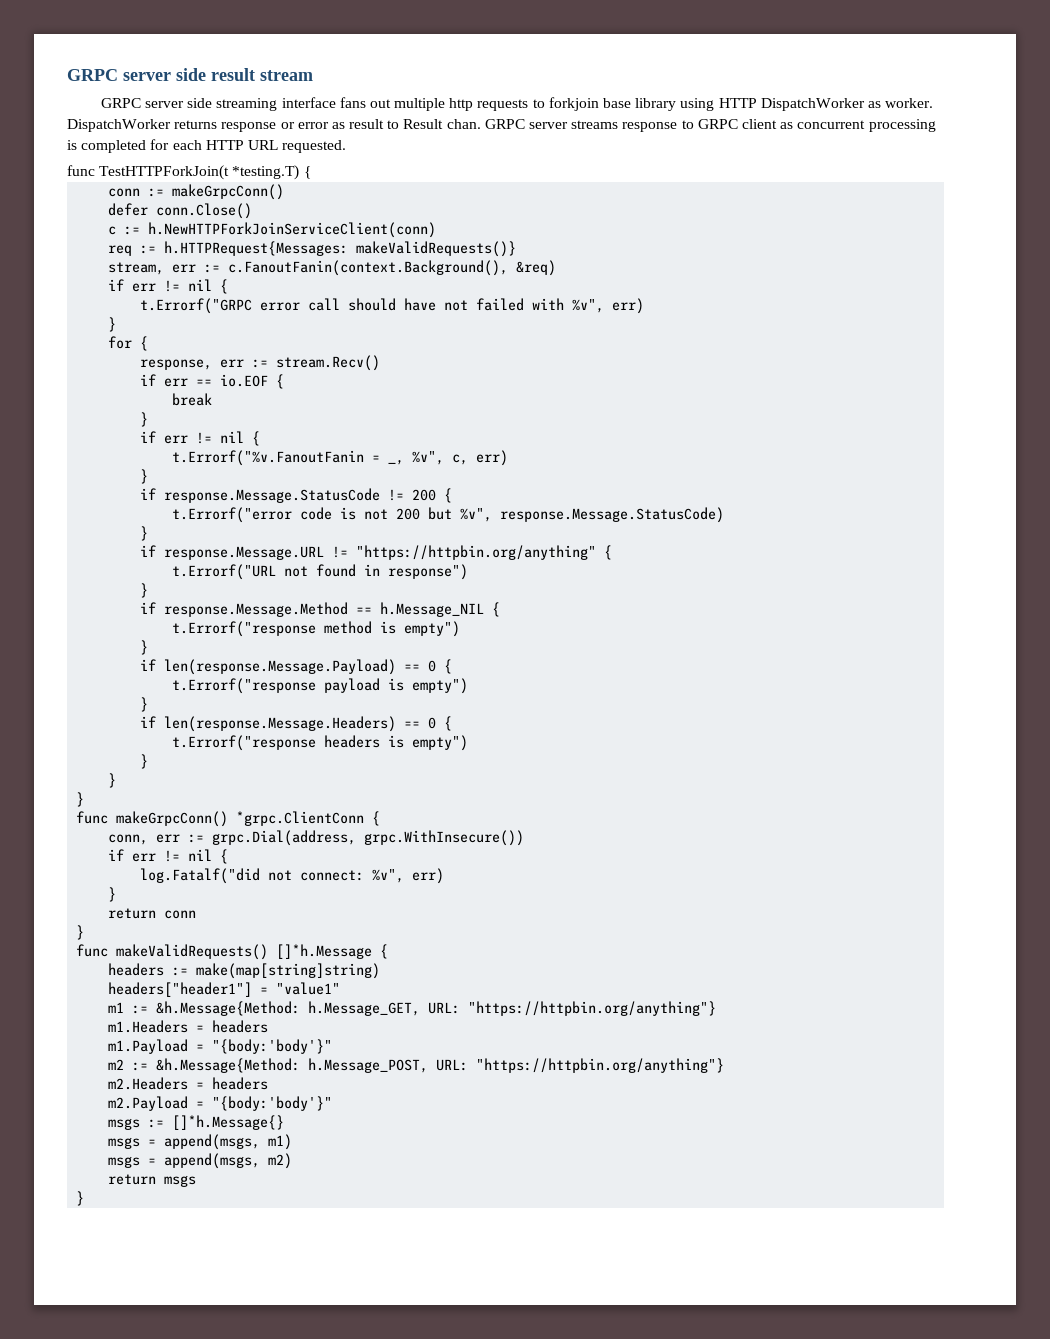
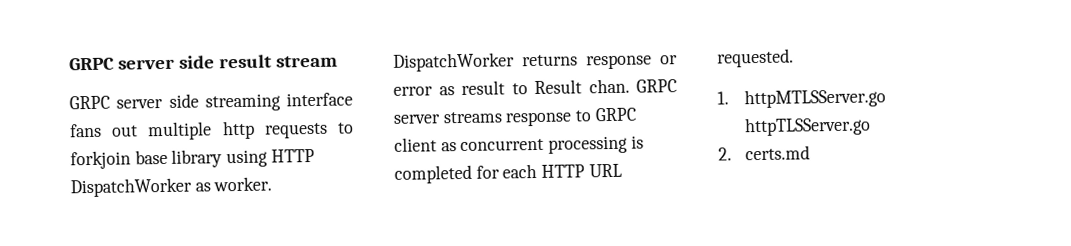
- func TestHTTPForkJoin(t *testing.T) {
- conn := makeGrpcConn()
- defer conn.Close()
- c := h.NewHTTPForkJoinServiceClient(conn)
- req := h.HTTPRequest{Messages: makeValidRequests()}
- stream, err := c.FanoutFanin(context.Background(), &req)
- if err != nil {
- t.Errorf("GRPC error call should have not failed with %v", err)
- }
- for {
- response, err := stream.Recv()
- if err == io.EOF {
- break
- }
- if err != nil {
- t.Errorf("%v.FanoutFanin = _, %v", c, err)
- }
- if response.Message.StatusCode != 200 {
- t.Errorf("error code is not 200 but %v", response.Message.StatusCode)
- }
- if response.Message.URL != "https://httpbin.org/anything" {
- t.Errorf("URL not found in response")
- }
- if response.Message.Method == h.Message_NIL {
- t.Errorf("response method is empty")
- }
- if len(response.Message.Payload) == 0 {
- t.Errorf("response payload is empty")
- }
- if len(response.Message.Headers) == 0 {
- t.Errorf("response headers is empty")
- }
- }
- }
- func makeGrpcConn() *grpc.ClientConn {
- conn, err := grpc.Dial(address, grpc.WithInsecure())
- if err != nil {
- log.Fatalf("did not connect: %v", err)
- }
- return conn
- }
- func makeValidRequests() []*h.Message {
- headers := make(map[string]string)
- headers["header1"] = "value1"
- m1 := &h.Message{Method: h.Message_GET, URL: "https://httpbin.org/anything"}
- m1.Headers = headers
- m1.Payload = "{body:'body'}"
- m2 := &h.Message{Method: h.Message_POST, URL: "https://httpbin.org/anything"}
- m2.Headers = headers
- m2.Payload = "{body:'body'}"
- msgs := []*h.Message{}
- msgs = append(msgs, m1)
- msgs = append(msgs, m2)
- return msgs
- }
+ 1. httpMTLSServer.go httpTLSServer.go
+ 2. certs.md

